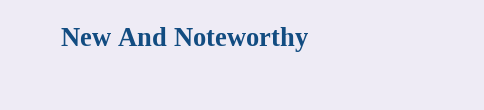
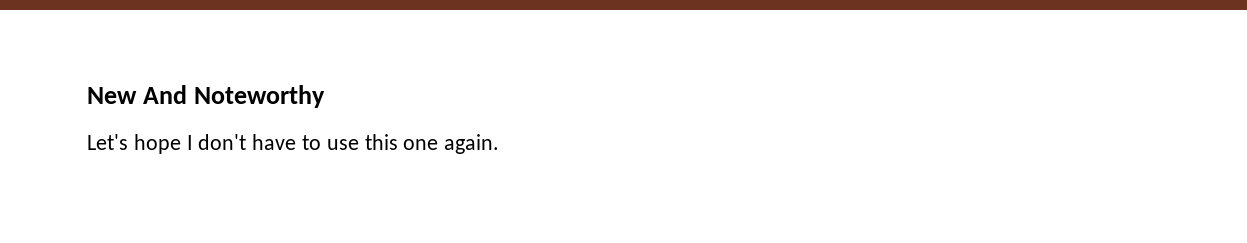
+ Let's hope I don't have to use this one again.

